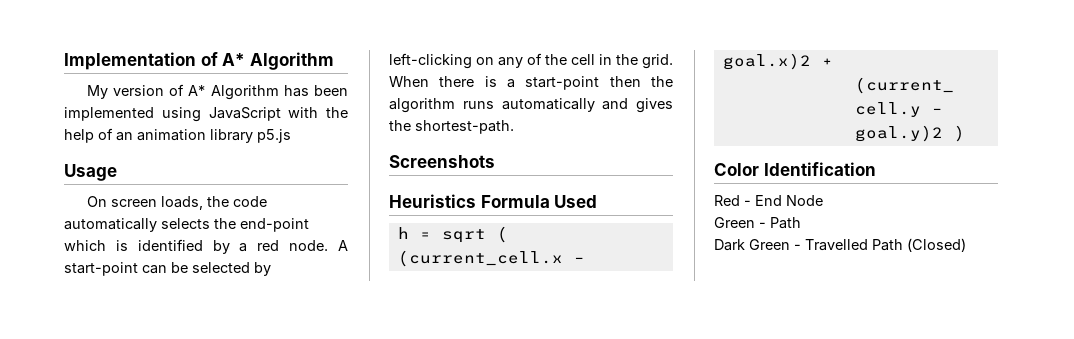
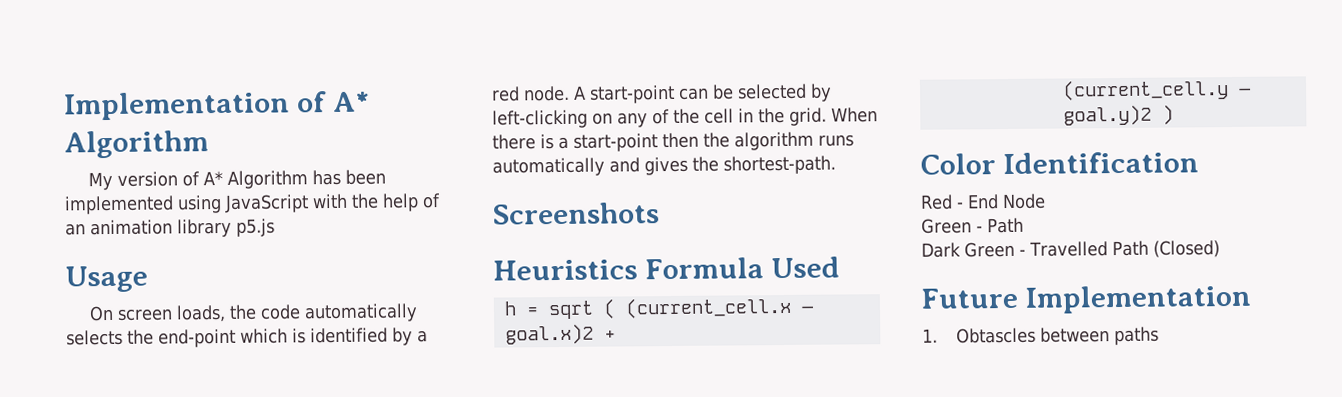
+ Future Implementation
+ 1. Obtascles between paths

